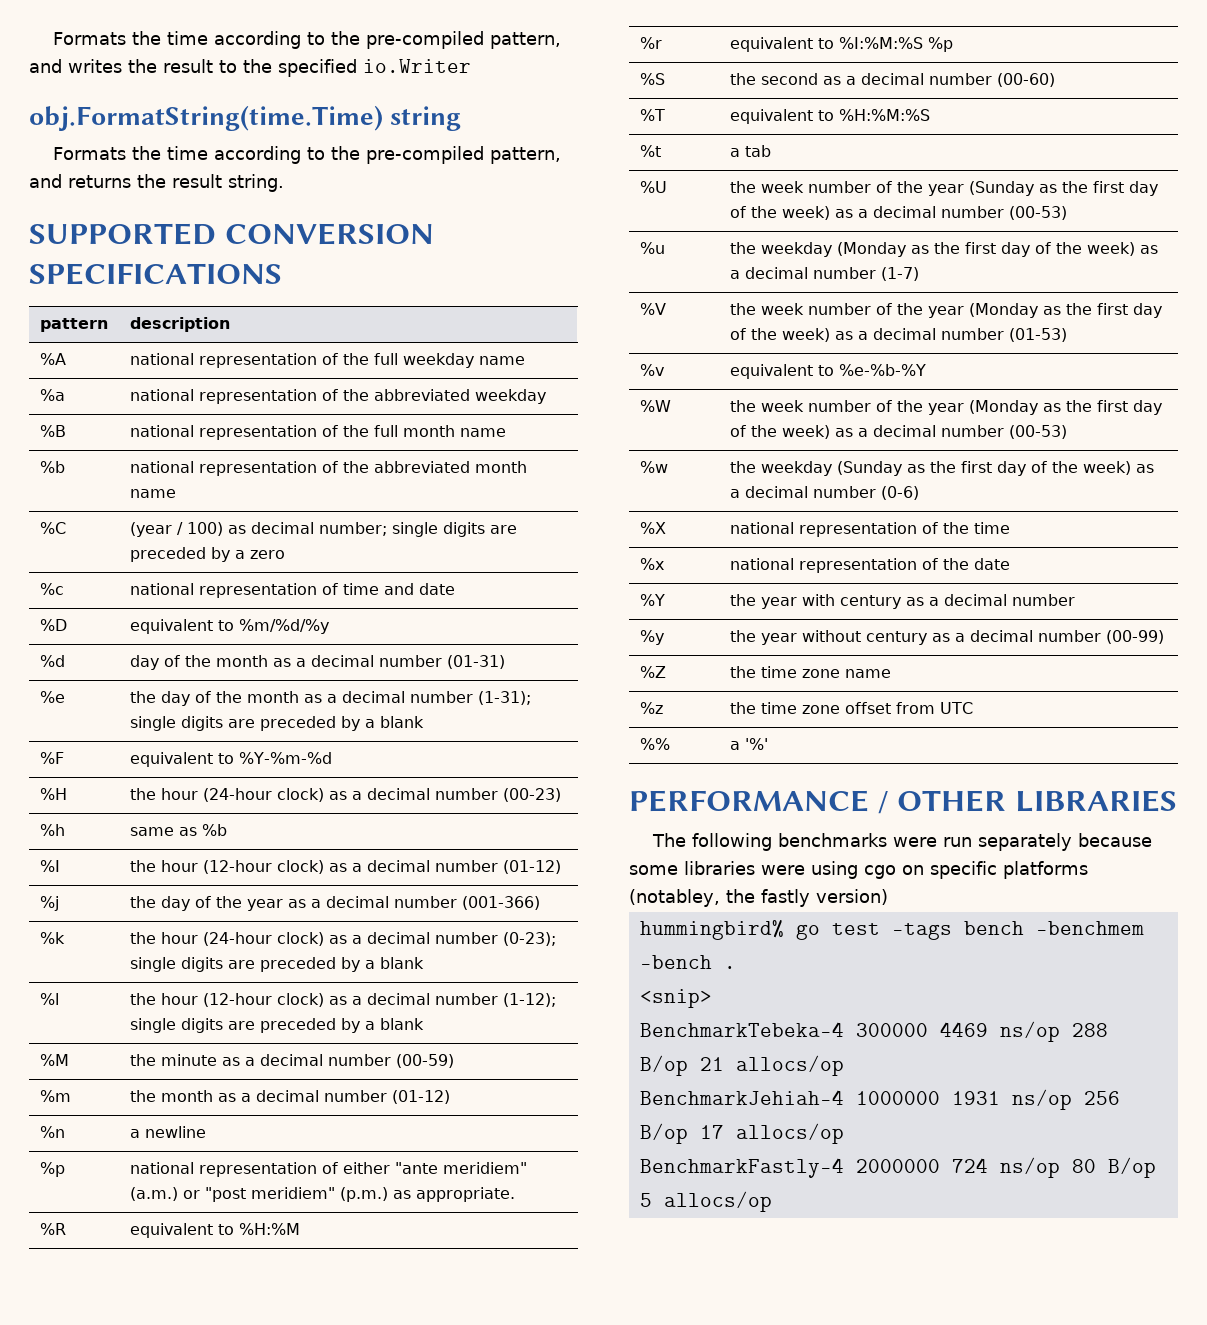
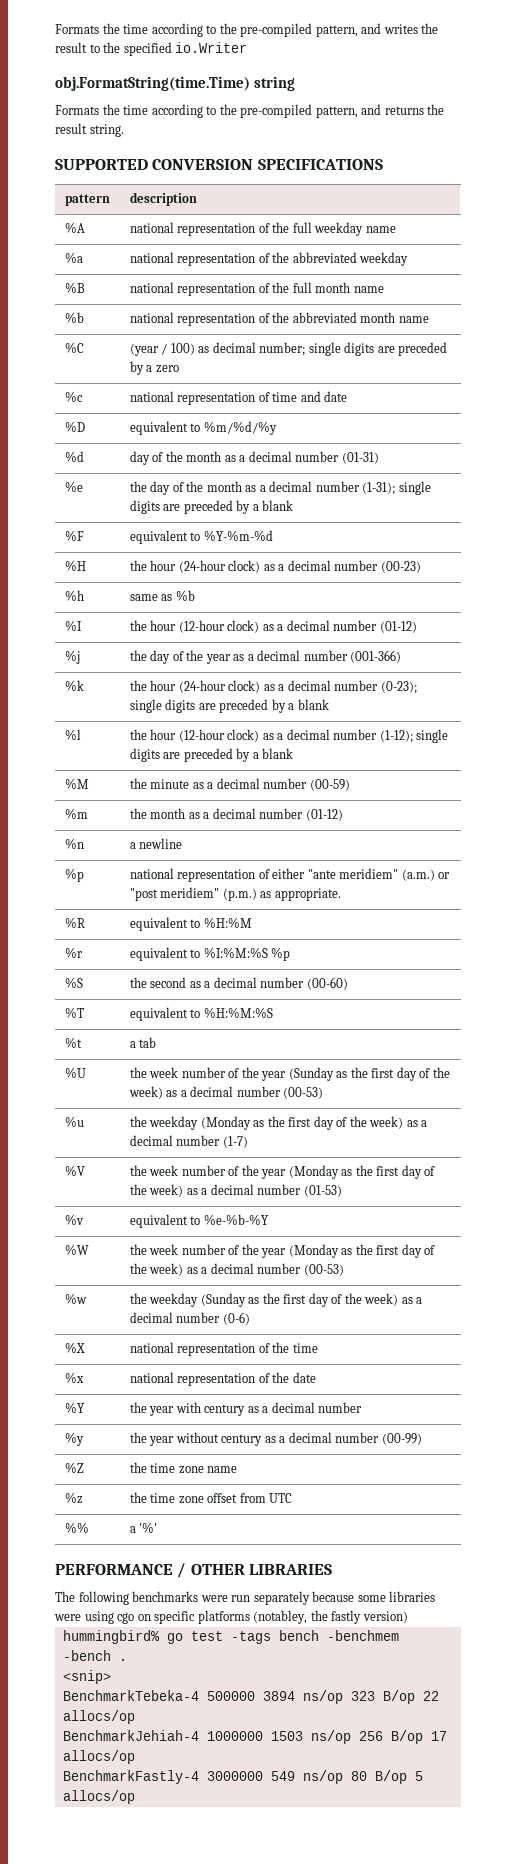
- BenchmarkTebeka-4 300000 4469 ns/op 288 B/op 21 allocs/op
+ BenchmarkTebeka-4 500000 3894 ns/op 323 B/op 22 allocs/op
- BenchmarkJehiah-4 1000000 1931 ns/op 256 B/op 17 allocs/op
+ BenchmarkJehiah-4 1000000 1503 ns/op 256 B/op 17 allocs/op
- BenchmarkFastly-4 2000000 724 ns/op 80 B/op 5 allocs/op
+ BenchmarkFastly-4 3000000 549 ns/op 80 B/op 5 allocs/op

